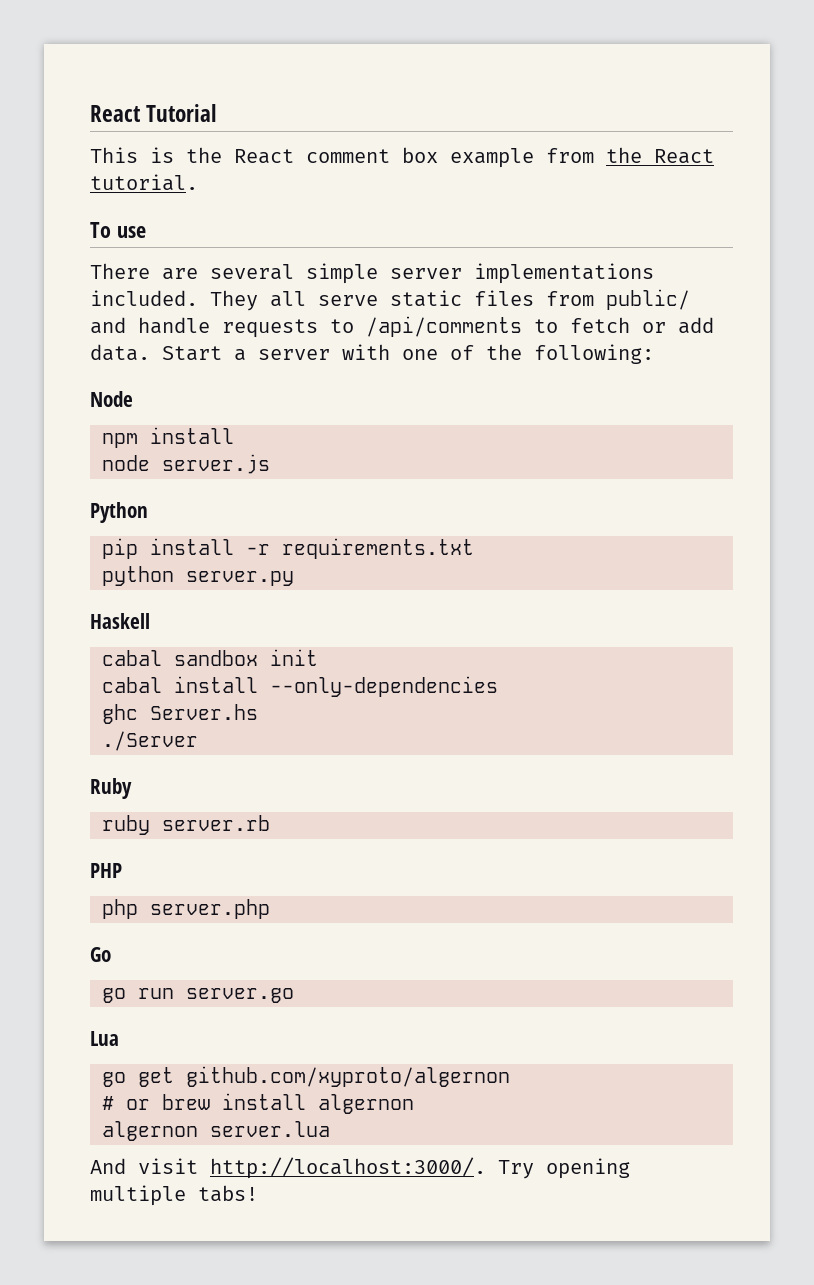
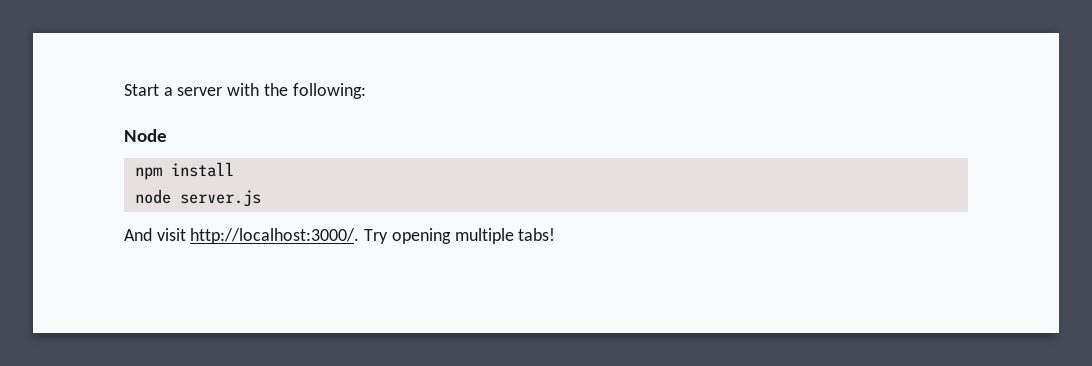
- React Tutorial
- This is the React comment box example from the React tutorial.
- To use
- There are several simple server implementations included. They all serve static files from public/ and handle requests to /api/comments to fetch or add data. Start a server with one of the following:
+ Start a server with the following:
- Python
- pip install -r requirements.txt
- python server.py
- Haskell
- cabal sandbox init
- cabal install --only-dependencies
- ghc Server.hs
- ./Server
- Ruby
- ruby server.rb
- PHP
- php server.php
- Go
- go run server.go
- Lua
- go get github.com/xyproto/algernon
- # or brew install algernon
- algernon server.lua

